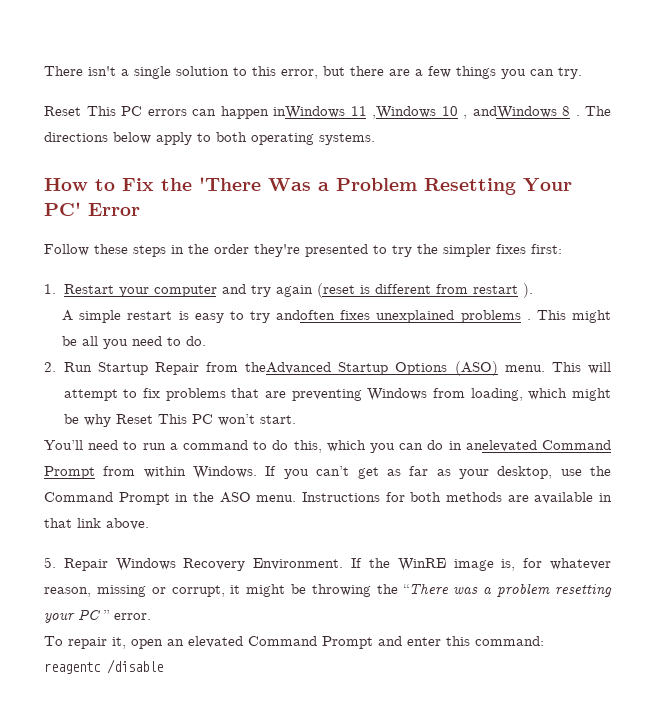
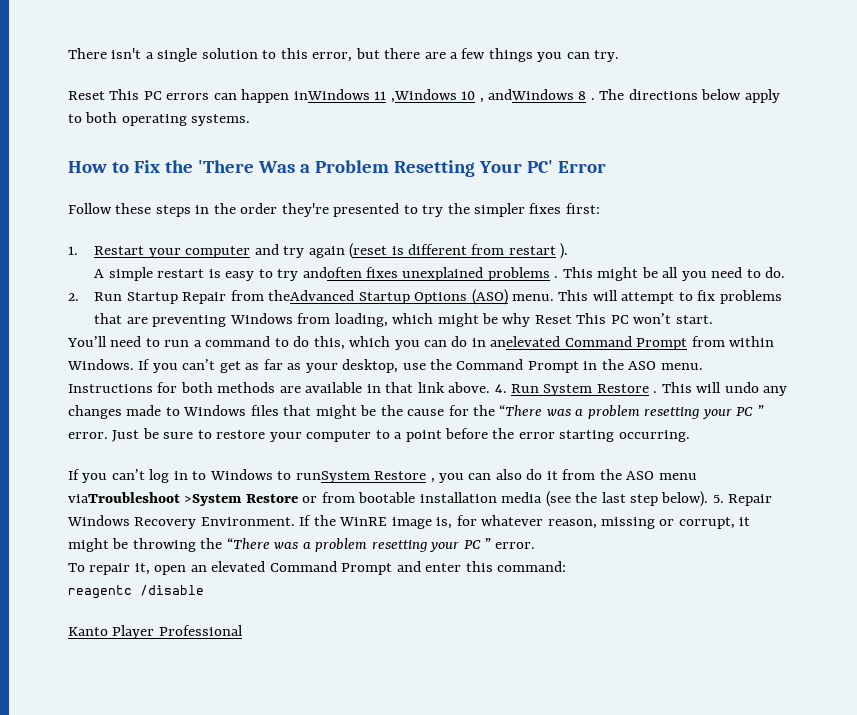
- Instructions for both methods are available in that link above.
- 5. Repair Windows Recovery Environment.
+ Instructions for both methods are available in that link above. 4. Run System Restore . This will undo any changes made to Windows files that might be the cause for the “There was a problem resetting your PC ” error. Just be sure to restore your computer to a point before the error starting occurring.
+ If you can’t log in to Windows to runSystem Restore , you can also do it from the ASO menu viaTroubleshoot >System Restore or from bootable installation media (see the last step below). 5. Repair Windows Recovery Environment.
+ Kanto Player Professional

